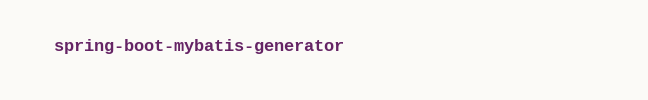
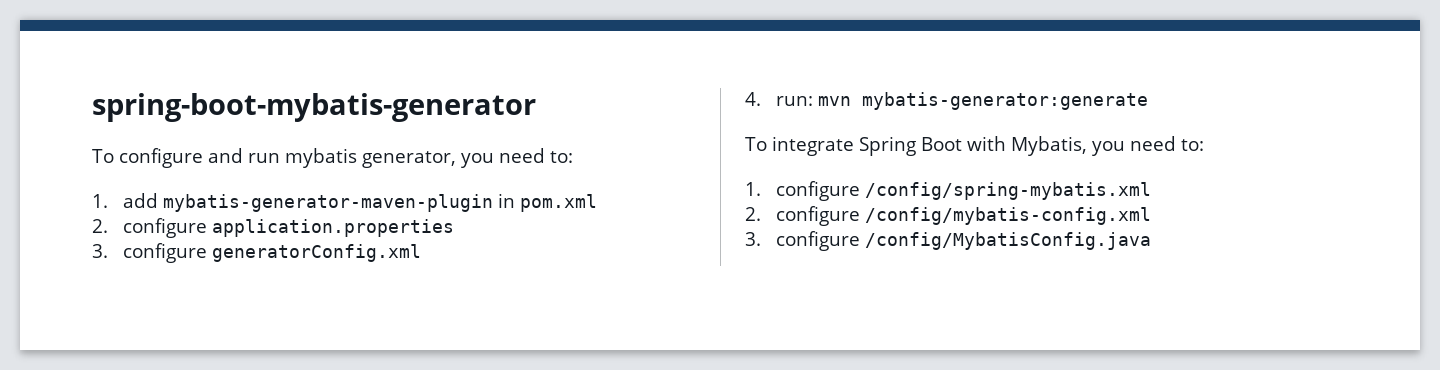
+ To configure and run mybatis generator, you need to:
+ 1. add mybatis-generator-maven-plugin in pom.xml
+ 2. configure application.properties
+ 3. configure generatorConfig.xml
+ 4. run: mvn mybatis-generator:generate
+ To integrate Spring Boot with Mybatis, you need to:
+ 1. configure /config/spring-mybatis.xml
+ 2. configure /config/mybatis-config.xml
+ 3. configure /config/MybatisConfig.java

